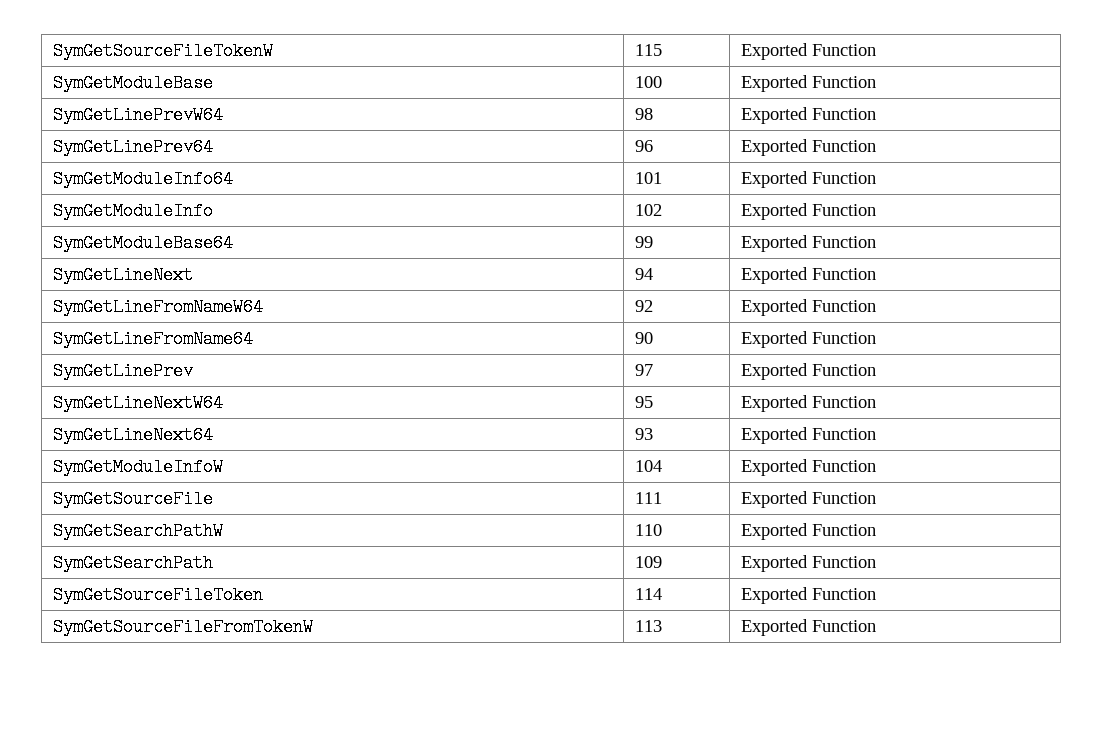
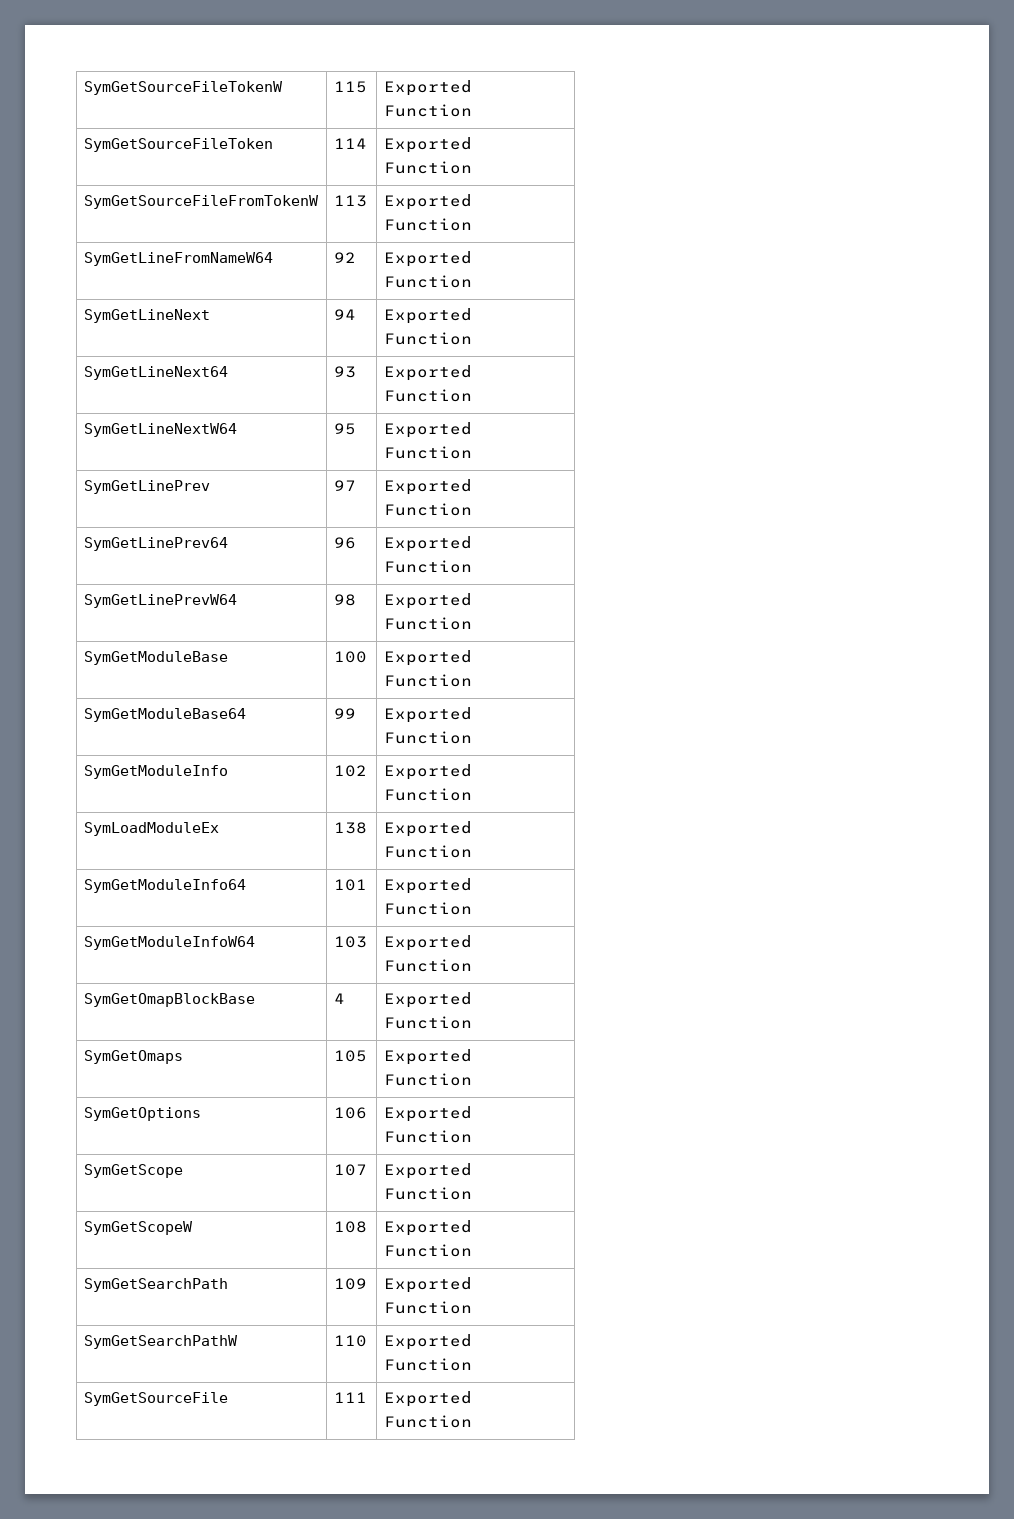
- SymGetModuleBase | 100 | Exported Function
- SymGetLinePrevW64 | 98 | Exported Function
- SymGetLinePrev64 | 96 | Exported Function
- SymGetModuleInfo64 | 101 | Exported Function
- SymGetModuleInfo | 102 | Exported Function
- SymGetModuleBase64 | 99 | Exported Function
- SymGetLineNext | 94 | Exported Function
- SymGetLineFromNameW64 | 92 | Exported Function
- SymGetLineFromName64 | 90 | Exported Function
- SymGetLinePrev | 97 | Exported Function
- SymGetLineNextW64 | 95 | Exported Function
- SymGetLineNext64 | 93 | Exported Function
- SymGetModuleInfoW | 104 | Exported Function
- SymGetSourceFile | 111 | Exported Function
- SymGetSearchPathW | 110 | Exported Function
- SymGetSearchPath | 109 | Exported Function
+ SymGetLineFromNameW64 | 92 | Exported Function
+ SymGetLineNext | 94 | Exported Function
+ SymGetLineNext64 | 93 | Exported Function
+ SymGetLineNextW64 | 95 | Exported Function
+ SymGetLinePrev | 97 | Exported Function
+ SymGetLinePrev64 | 96 | Exported Function
+ SymGetLinePrevW64 | 98 | Exported Function
+ SymGetModuleBase | 100 | Exported Function
+ SymGetModuleBase64 | 99 | Exported Function
+ SymGetModuleInfo | 102 | Exported Function
+ SymLoadModuleEx | 138 | Exported Function
+ SymGetModuleInfo64 | 101 | Exported Function
+ SymGetModuleInfoW64 | 103 | Exported Function
+ SymGetOmapBlockBase | 4 | Exported Function
+ SymGetOmaps | 105 | Exported Function
+ SymGetOptions | 106 | Exported Function
+ SymGetScope | 107 | Exported Function
+ SymGetScopeW | 108 | Exported Function
+ SymGetSearchPath | 109 | Exported Function
+ SymGetSearchPathW | 110 | Exported Function
+ SymGetSourceFile | 111 | Exported Function

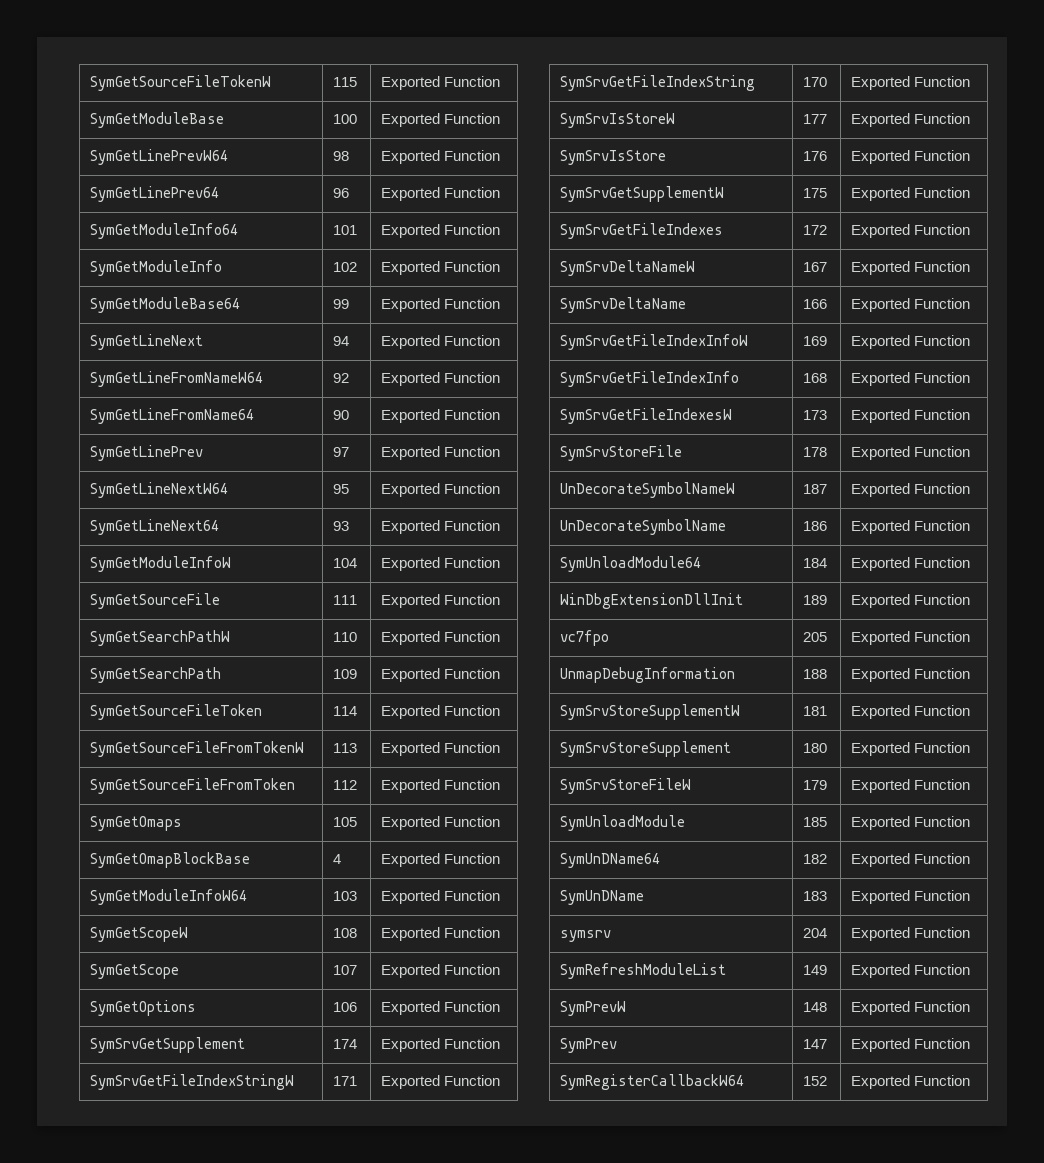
+ SymGetModuleBase | 100 | Exported Function
+ SymGetLinePrevW64 | 98 | Exported Function
+ SymGetLinePrev64 | 96 | Exported Function
+ SymGetModuleInfo64 | 101 | Exported Function
+ SymGetModuleInfo | 102 | Exported Function
+ SymGetModuleBase64 | 99 | Exported Function
+ SymGetLineNext | 94 | Exported Function
+ SymGetLineFromNameW64 | 92 | Exported Function
+ SymGetLineFromName64 | 90 | Exported Function
+ SymGetLinePrev | 97 | Exported Function
+ SymGetLineNextW64 | 95 | Exported Function
+ SymGetLineNext64 | 93 | Exported Function
+ SymGetModuleInfoW | 104 | Exported Function
+ SymGetSourceFile | 111 | Exported Function
+ SymGetSearchPathW | 110 | Exported Function
+ SymGetSearchPath | 109 | Exported Function
- SymGetLineFromNameW64 | 92 | Exported Function
- SymGetLineNext | 94 | Exported Function
- SymGetLineNext64 | 93 | Exported Function
- SymGetLineNextW64 | 95 | Exported Function
- SymGetLinePrev | 97 | Exported Function
- SymGetLinePrev64 | 96 | Exported Function
- SymGetLinePrevW64 | 98 | Exported Function
- SymGetModuleBase | 100 | Exported Function
- SymGetModuleBase64 | 99 | Exported Function
- SymGetModuleInfo | 102 | Exported Function
- SymLoadModuleEx | 138 | Exported Function
- SymGetModuleInfo64 | 101 | Exported Function
+ SymGetSourceFileFromToken | 112 | Exported Function
+ SymGetOmaps | 105 | Exported Function
+ SymGetOmapBlockBase | 4 | Exported Function
- SymGetOmapBlockBase | 4 | Exported Function
- SymGetOmaps | 105 | Exported Function
+ SymGetScopeW | 108 | Exported Function
+ SymGetScope | 107 | Exported Function
- SymGetScope | 107 | Exported Function
- SymGetScopeW | 108 | Exported Function
- SymGetSearchPath | 109 | Exported Function
- SymGetSearchPathW | 110 | Exported Function
- SymGetSourceFile | 111 | Exported Function
+ SymSrvGetSupplement | 174 | Exported Function
+ SymSrvGetFileIndexStringW | 171 | Exported Function
+ SymSrvGetFileIndexString | 170 | Exported Function
+ SymSrvIsStoreW | 177 | Exported Function
+ SymSrvIsStore | 176 | Exported Function
+ SymSrvGetSupplementW | 175 | Exported Function
+ SymSrvGetFileIndexes | 172 | Exported Function
+ SymSrvDeltaNameW | 167 | Exported Function
+ SymSrvDeltaName | 166 | Exported Function
+ SymSrvGetFileIndexInfoW | 169 | Exported Function
+ SymSrvGetFileIndexInfo | 168 | Exported Function
+ SymSrvGetFileIndexesW | 173 | Exported Function
+ SymSrvStoreFile | 178 | Exported Function
+ UnDecorateSymbolNameW | 187 | Exported Function
+ UnDecorateSymbolName | 186 | Exported Function
+ SymUnloadModule64 | 184 | Exported Function
+ WinDbgExtensionDllInit | 189 | Exported Function
+ vc7fpo | 205 | Exported Function
+ UnmapDebugInformation | 188 | Exported Function
+ SymSrvStoreSupplementW | 181 | Exported Function
+ SymSrvStoreSupplement | 180 | Exported Function
+ SymSrvStoreFileW | 179 | Exported Function
+ SymUnloadModule | 185 | Exported Function
+ SymUnDName64 | 182 | Exported Function
+ SymUnDName | 183 | Exported Function
+ symsrv | 204 | Exported Function
+ SymRefreshModuleList | 149 | Exported Function
+ SymPrevW | 148 | Exported Function
+ SymPrev | 147 | Exported Function
+ SymRegisterCallbackW64 | 152 | Exported Function

